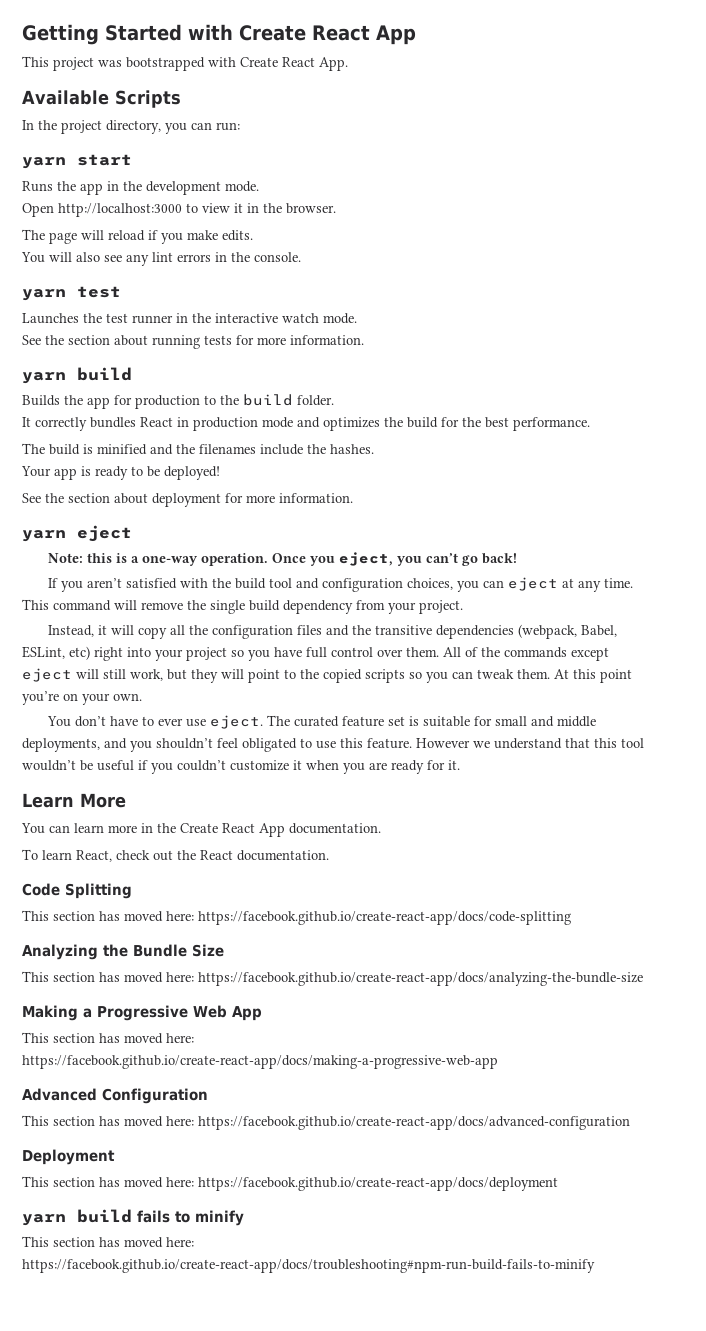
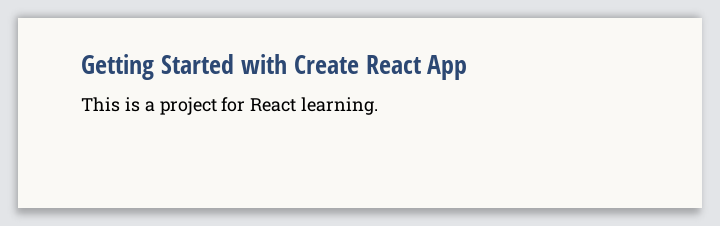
- This project was bootstrapped with Create React App.
- Available Scripts
- In the project directory, you can run:
- yarn start
- Runs the app in the development mode.
- Open http://localhost:3000 to view it in the browser.
- The page will reload if you make edits.
- You will also see any lint errors in the console.
- yarn test
- Launches the test runner in the interactive watch mode.
- See the section about running tests for more information.
- yarn build
- Builds the app for production to the build folder.
- It correctly bundles React in production mode and optimizes the build for the best performance.
- The build is minified and the filenames include the hashes.
- Your app is ready to be deployed!
- See the section about deployment for more information.
- yarn eject
- Note: this is a one-way operation. Once you eject, you can’t go back!
- If you aren’t satisfied with the build tool and configuration choices, you can eject at any time. This command will remove the single build dependency from your project.
- Instead, it will copy all the configuration files and the transitive dependencies (webpack, Babel, ESLint, etc) right into your project so you have full control over them. All of the commands except eject will still work, but they will point to the copied scripts so you can tweak them. At this point you’re on your own.
- You don’t have to ever use eject. The curated feature set is suitable for small and middle deployments, and you shouldn’t feel obligated to use this feature. However we understand that this tool wouldn’t be useful if you couldn’t customize it when you are ready for it.
- Learn More
- You can learn more in the Create React App documentation.
- To learn React, check out the React documentation.
- Code Splitting
- This section has moved here: https://facebook.github.io/create-react-app/docs/code-splitting
- Analyzing the Bundle Size
- This section has moved here: https://facebook.github.io/create-react-app/docs/analyzing-the-bundle-size
- Making a Progressive Web App
- This section has moved here: https://facebook.github.io/create-react-app/docs/making-a-progressive-web-app
- Advanced Configuration
- This section has moved here: https://facebook.github.io/create-react-app/docs/advanced-configuration
- Deployment
- This section has moved here: https://facebook.github.io/create-react-app/docs/deployment
- yarn build fails to minify
- This section has moved here: https://facebook.github.io/create-react-app/docs/troubleshooting#npm-run-build-fails-to-minify
+ This is a project for React learning.

